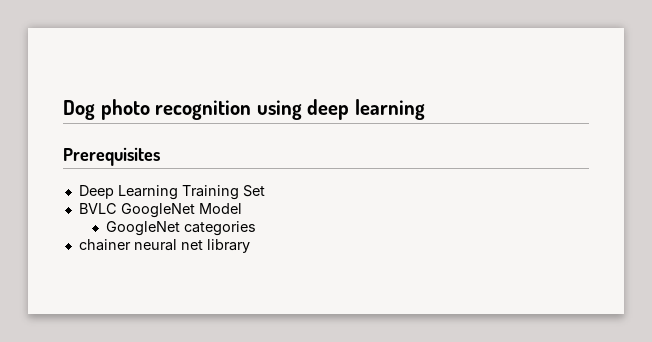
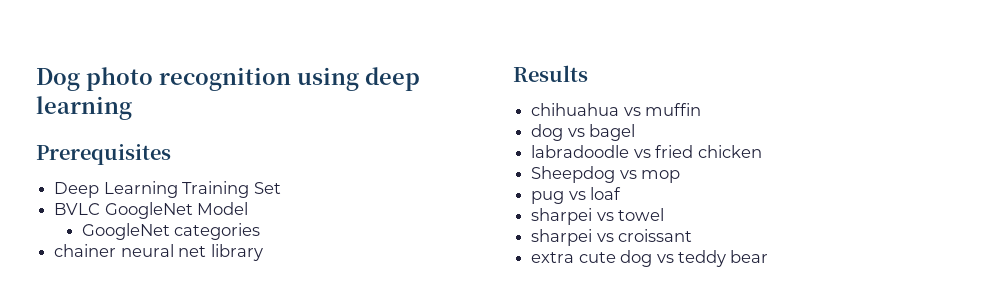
+ Results
+ chihuahua vs muffin
+ dog vs bagel
+ labradoodle vs fried chicken
+ Sheepdog vs mop
+ pug vs loaf
+ sharpei vs towel
+ sharpei vs croissant
+ extra cute dog vs teddy bear

